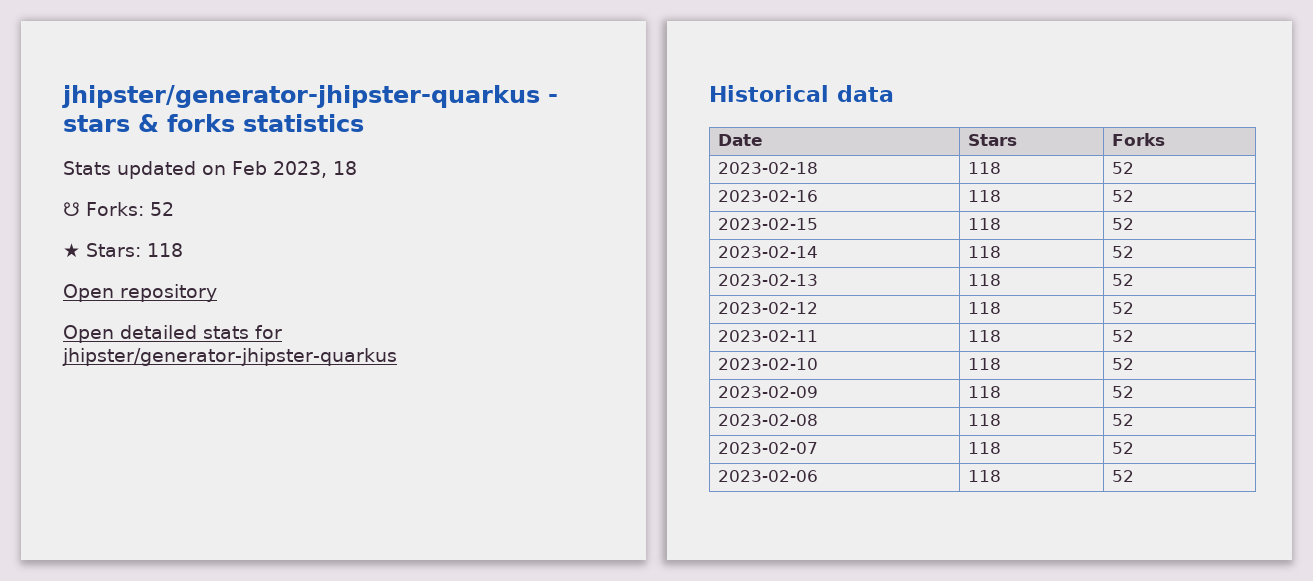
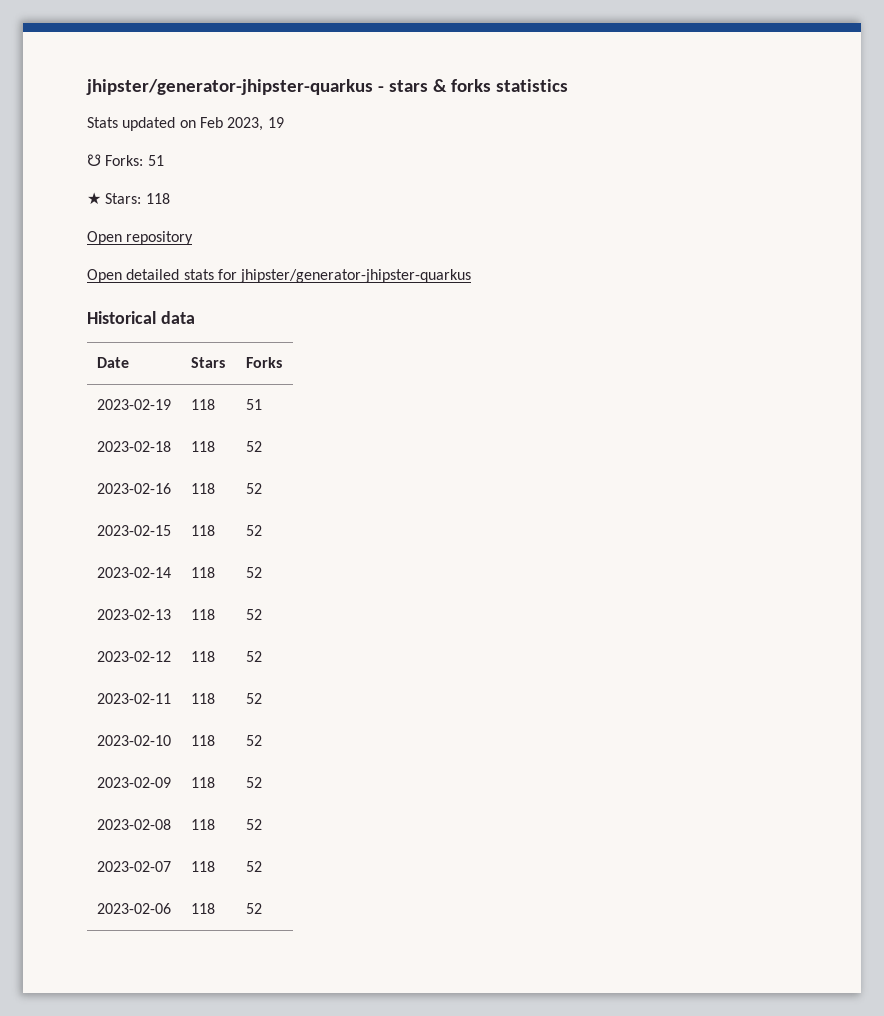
- Stats updated on Feb 2023, 18
+ Stats updated on Feb 2023, 19
- ☋ Forks: 52
+ ☋ Forks: 51
+ 2023-02-19 | 118 | 51

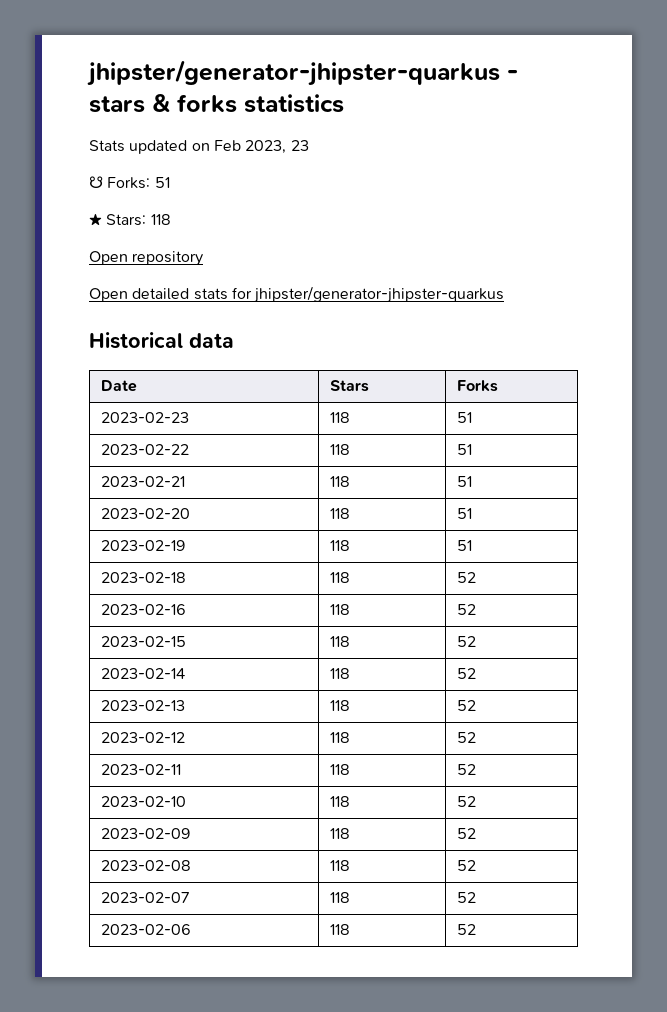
- Stats updated on Feb 2023, 19
+ Stats updated on Feb 2023, 23
+ 2023-02-23 | 118 | 51
+ 2023-02-22 | 118 | 51
+ 2023-02-21 | 118 | 51
+ 2023-02-20 | 118 | 51

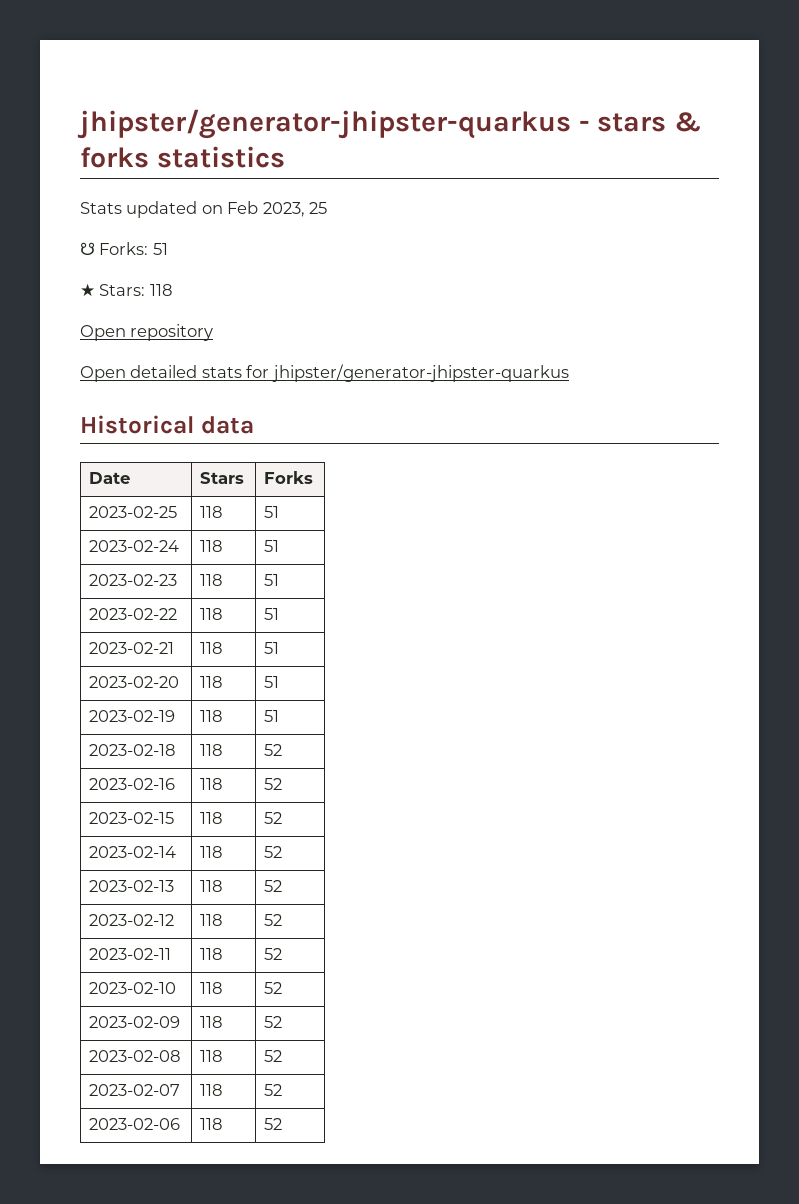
- Stats updated on Feb 2023, 23
+ Stats updated on Feb 2023, 25
+ 2023-02-25 | 118 | 51
+ 2023-02-24 | 118 | 51

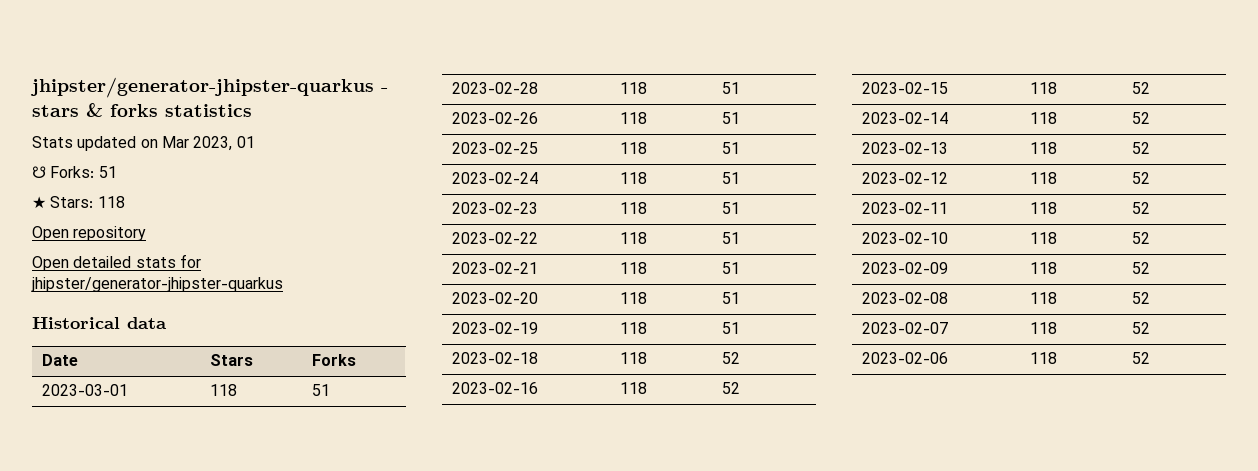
- Stats updated on Feb 2023, 25
+ Stats updated on Mar 2023, 01
+ 2023-03-01 | 118 | 51
+ 2023-02-28 | 118 | 51
+ 2023-02-26 | 118 | 51

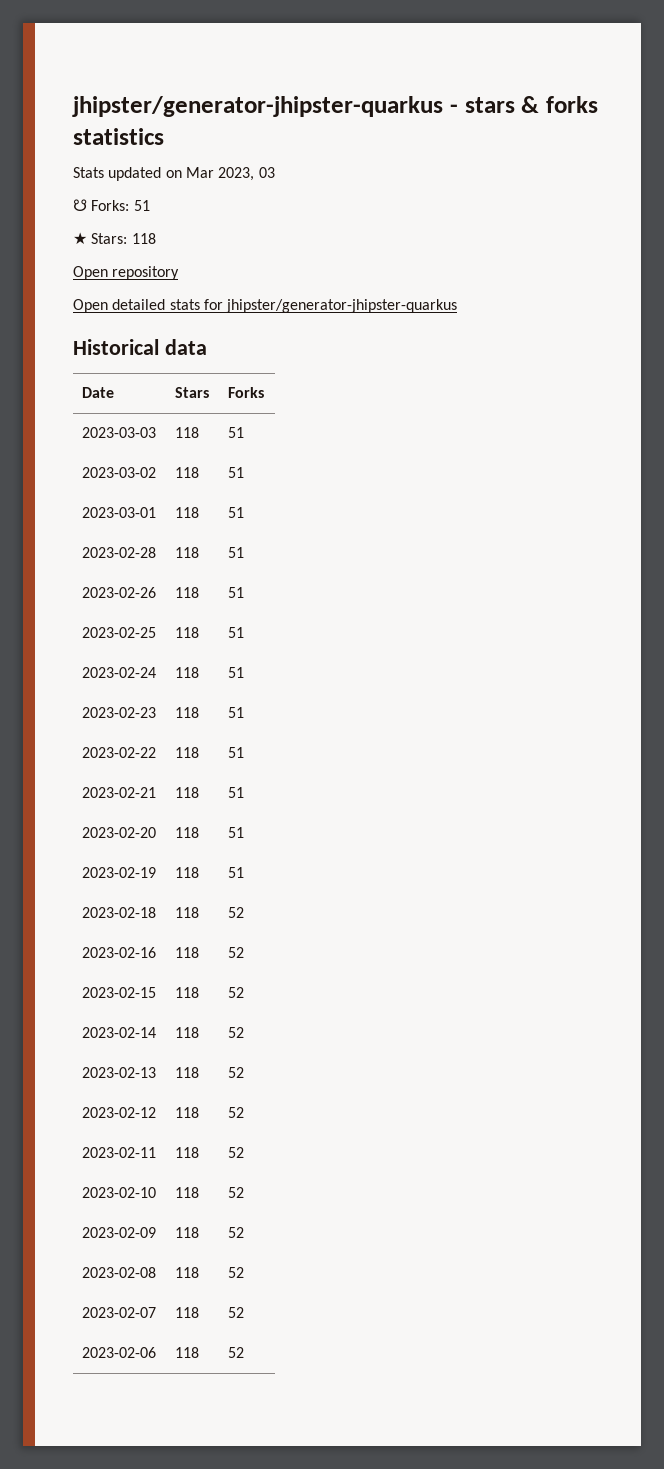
- Stats updated on Mar 2023, 01
+ Stats updated on Mar 2023, 03
+ 2023-03-03 | 118 | 51
+ 2023-03-02 | 118 | 51

